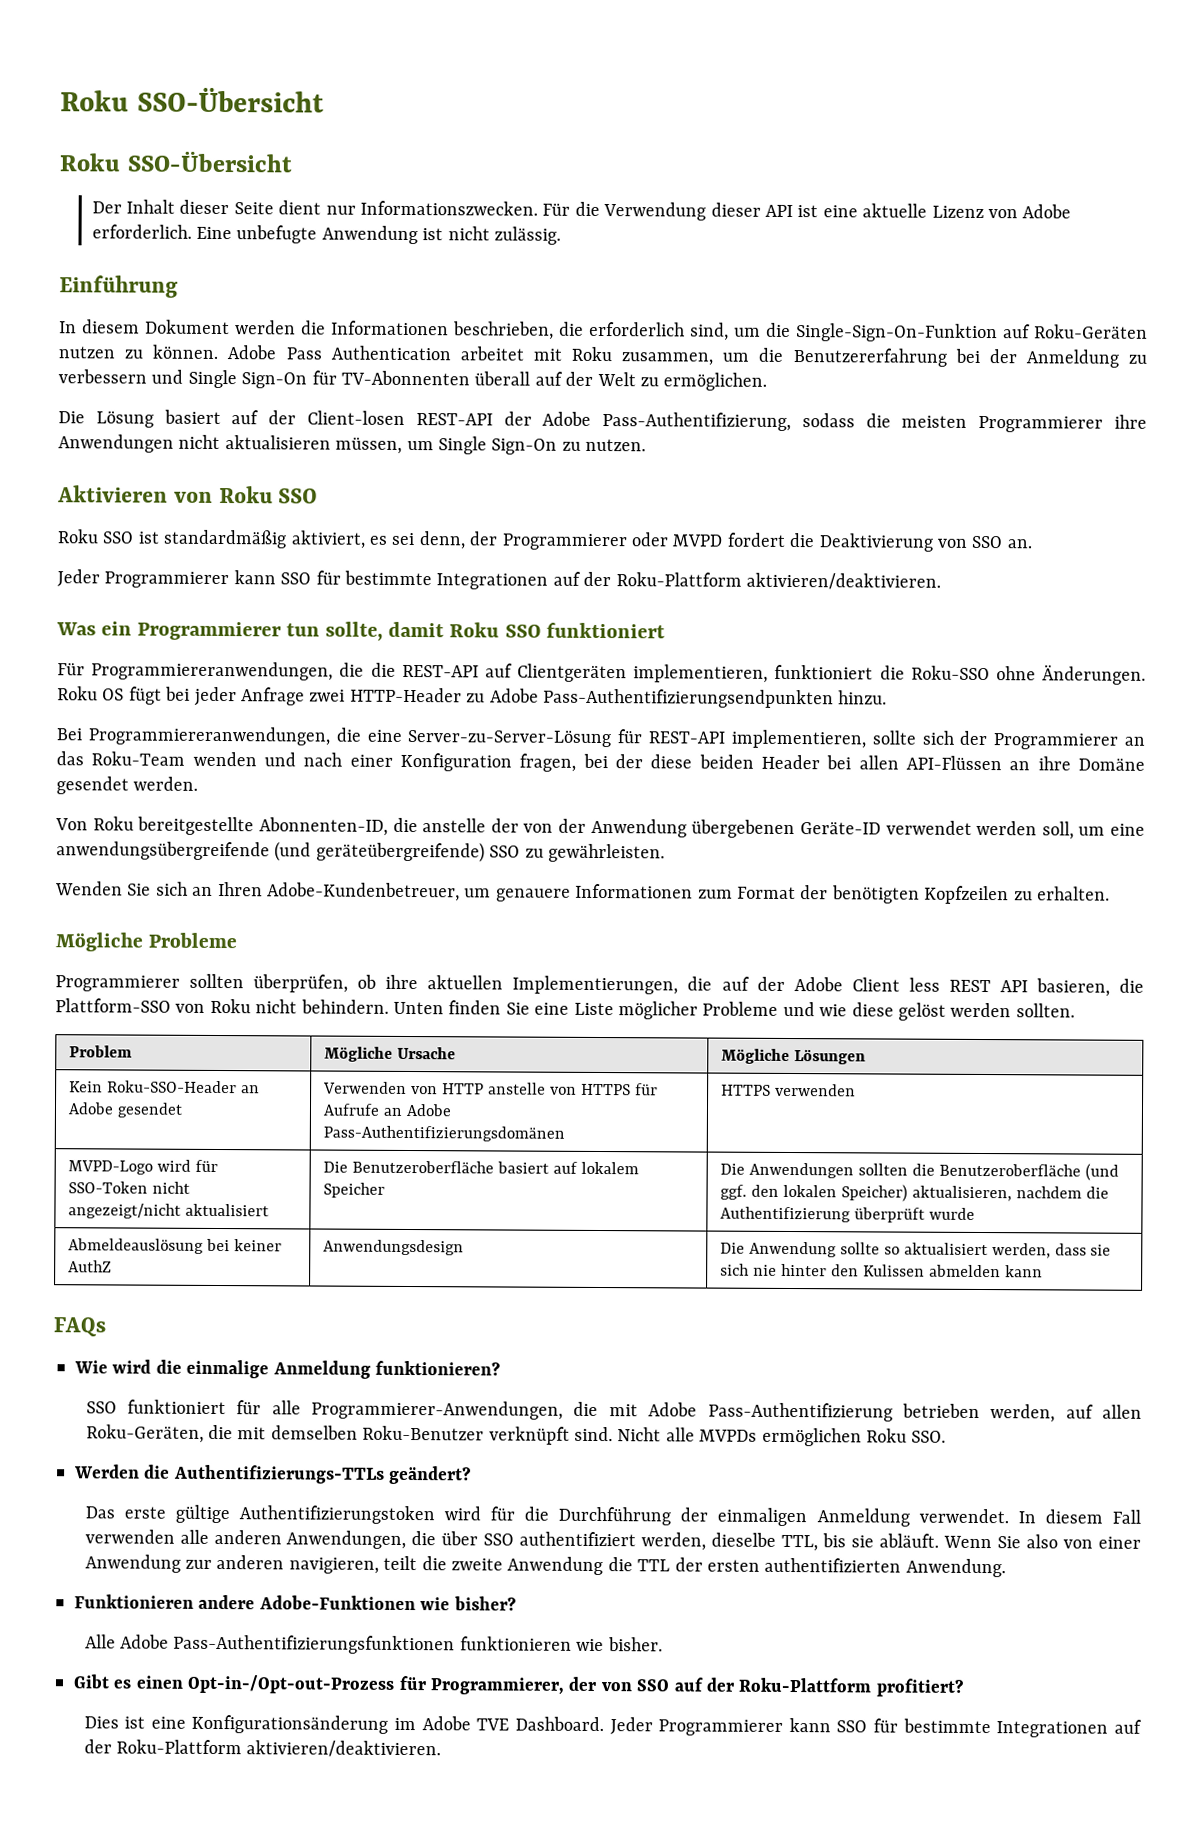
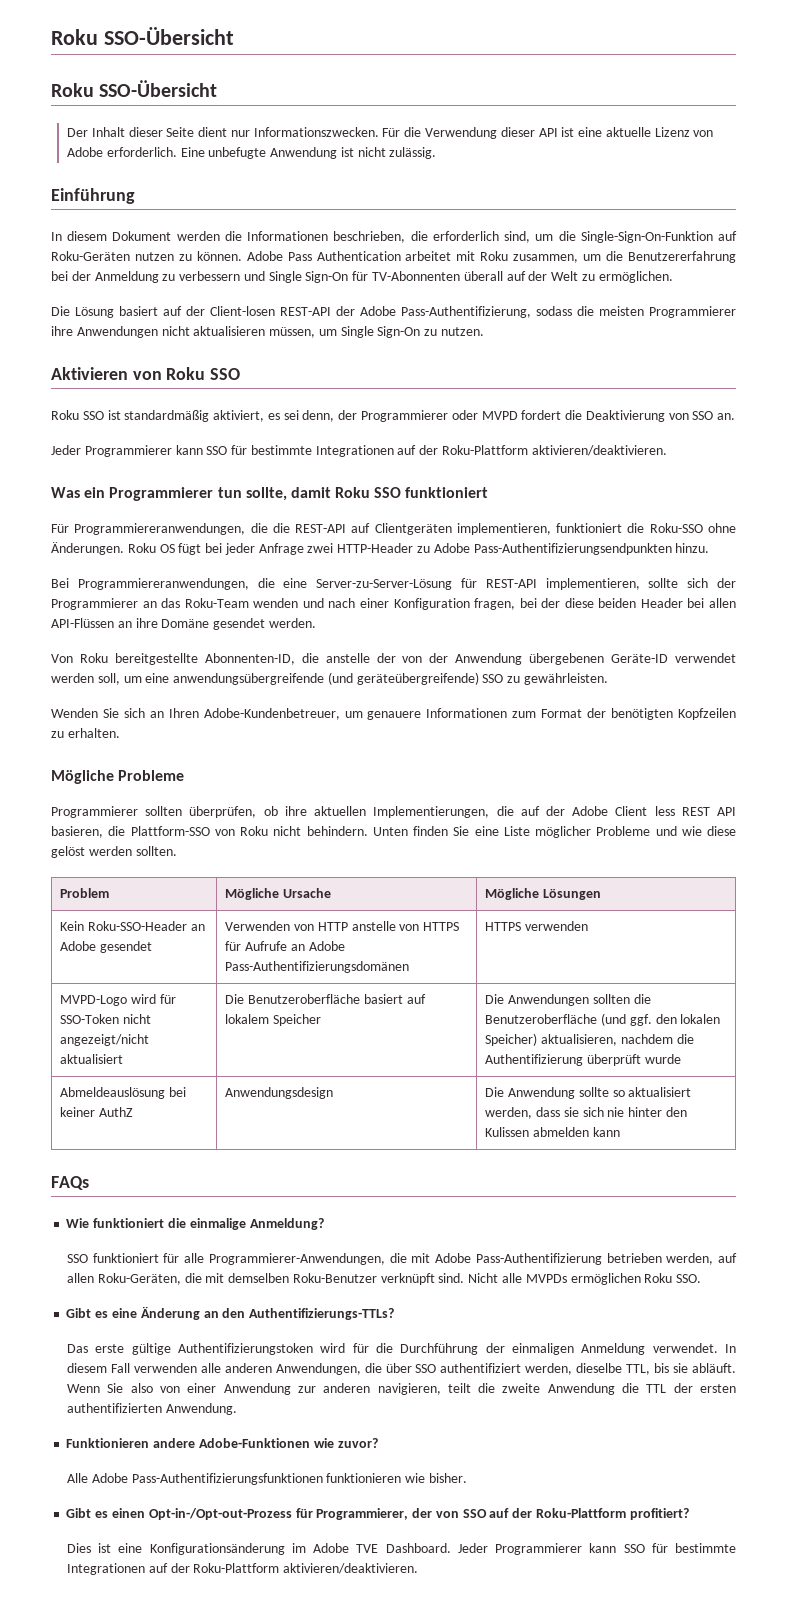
- Wie wird die einmalige Anmeldung funktionieren?
+ Wie funktioniert die einmalige Anmeldung?
- Werden die Authentifizierungs-TTLs geändert?
+ Gibt es eine Änderung an den Authentifizierungs-TTLs?
- Funktionieren andere Adobe-Funktionen wie bisher?
+ Funktionieren andere Adobe-Funktionen wie zuvor?

